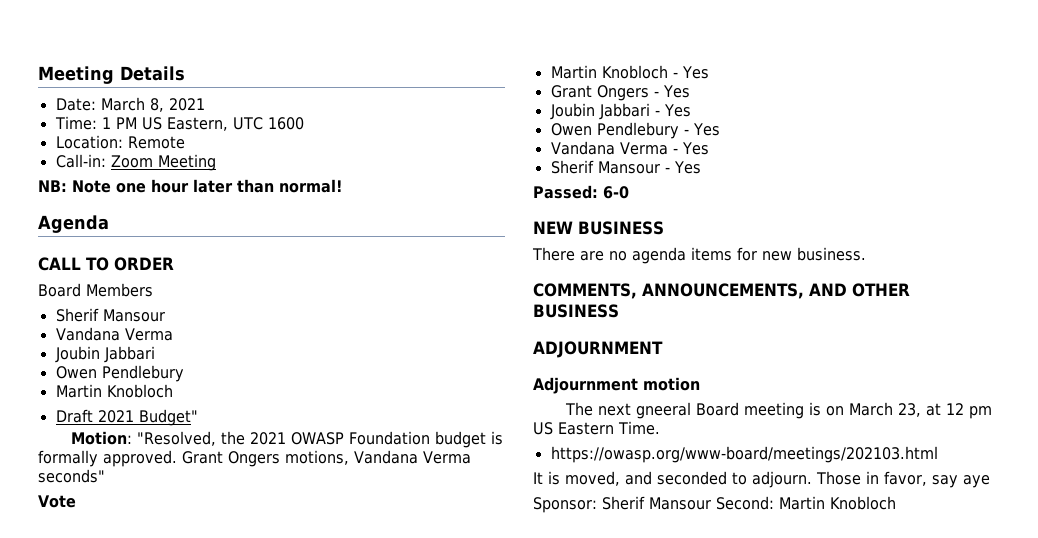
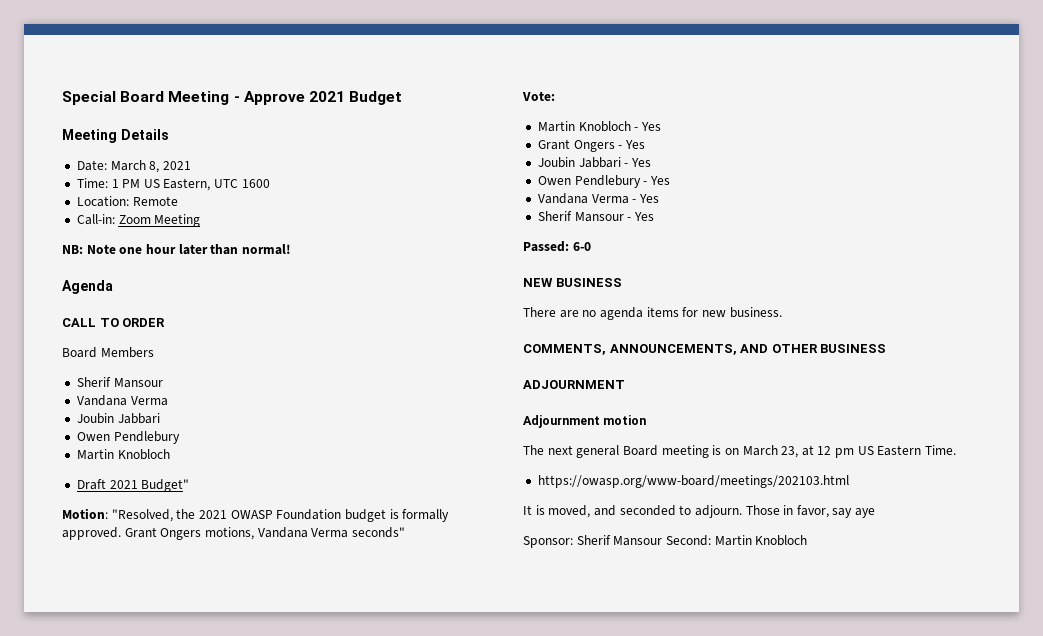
+ Special Board Meeting - Approve 2021 Budget
- Vote
+ Vote:
- The next gneeral Board meeting is on March 23, at 12 pm US Eastern Time.
+ The next general Board meeting is on March 23, at 12 pm US Eastern Time.

